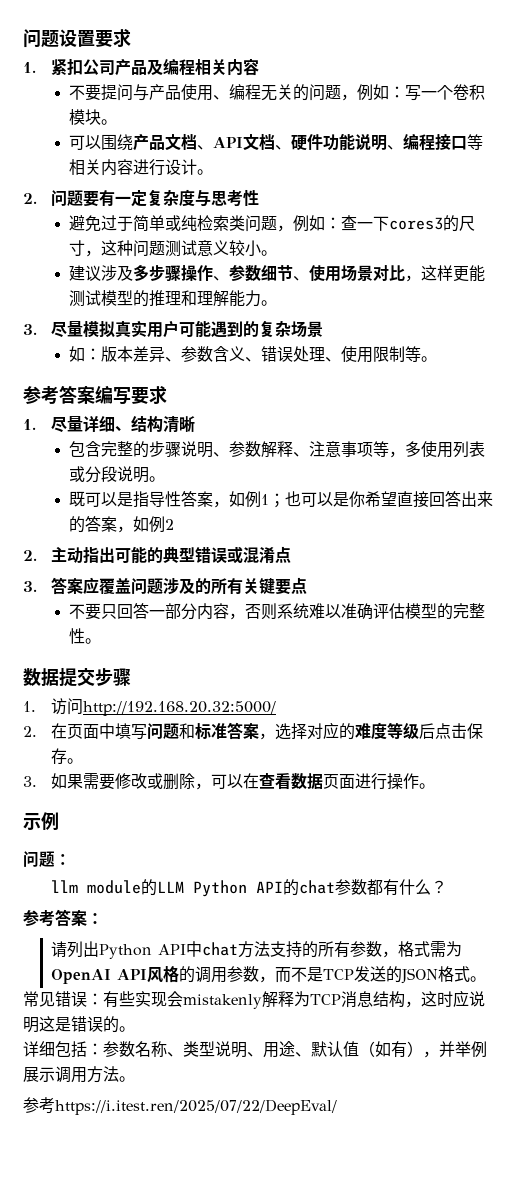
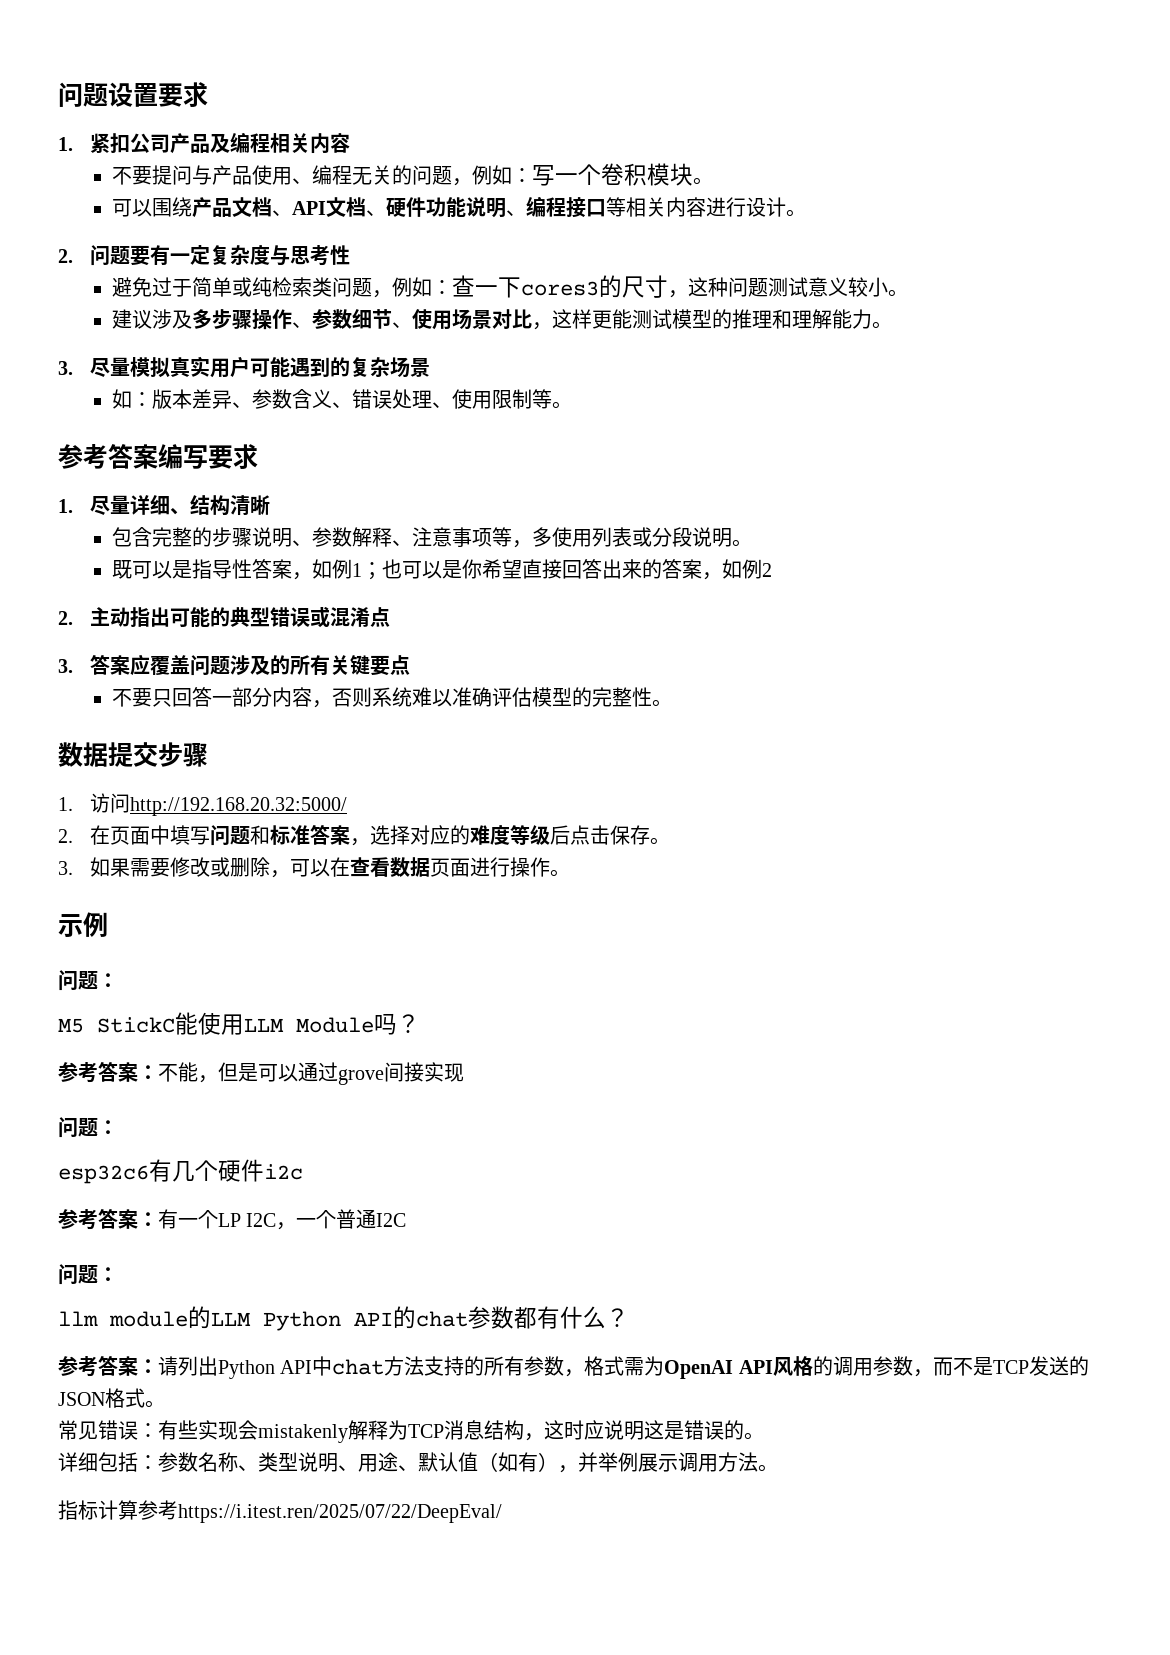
+ M5 StickC能使用LLM Module吗？
+ 参考答案：不能，但是可以通过grove间接实现
+ 问题：
+ esp32c6有几个硬件i2c
+ 参考答案：有一个LP I2C，一个普通I2C
+ 问题：
- 参考答案：
- 请列出Python API中chat方法支持的所有参数，格式需为OpenAI API风格的调用参数，而不是TCP发送的JSON格式。
+ 参考答案：请列出Python API中chat方法支持的所有参数，格式需为OpenAI API风格的调用参数，而不是TCP发送的JSON格式。
- 参考https://i.itest.ren/2025/07/22/DeepEval/
+ 指标计算参考https://i.itest.ren/2025/07/22/DeepEval/

